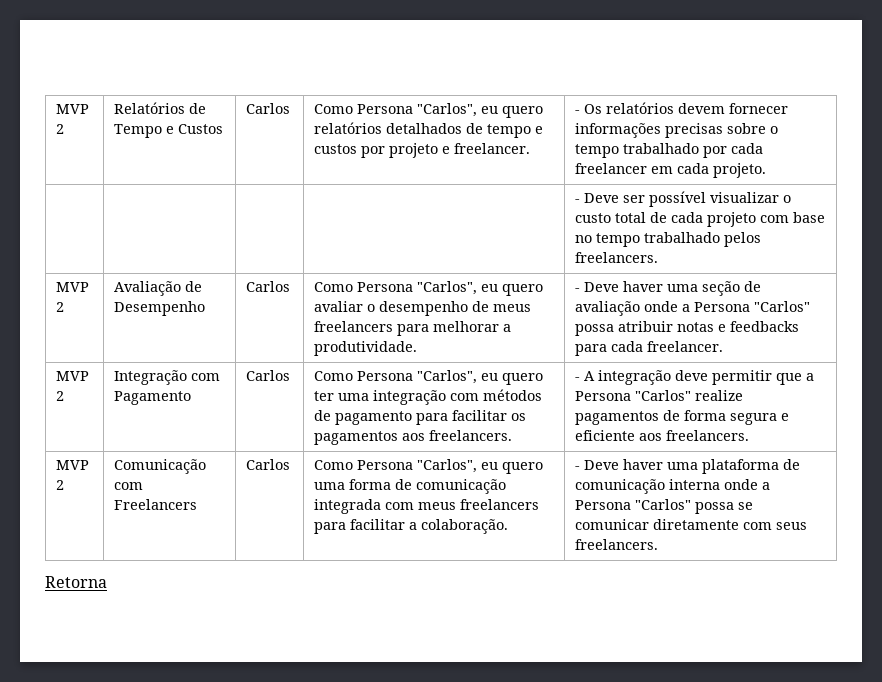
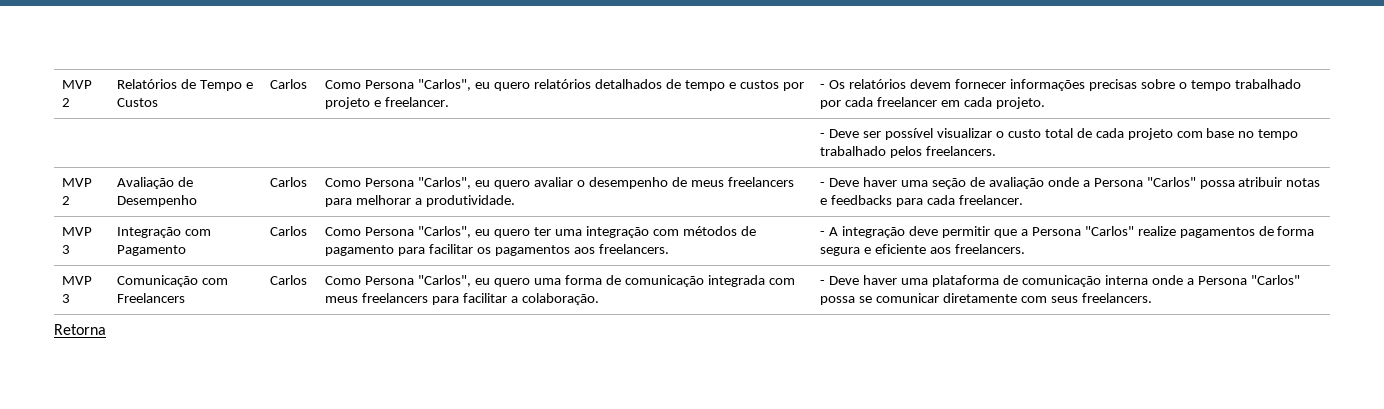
  MVP 2 | Avaliação de Desempenho | Carlos | Como Persona "Carlos", eu quero avaliar o desempenho de meus freelancers para melhorar a produtividade. | - Deve haver uma seção de avaliação onde a Persona "Carlos" possa atribuir notas e feedbacks para cada freelancer.
- MVP 2
+ MVP 3
  - A integração deve permitir que a Persona "Carlos" realize pagamentos de forma segura e eficiente aos freelancers.
- MVP 2
+ MVP 3

